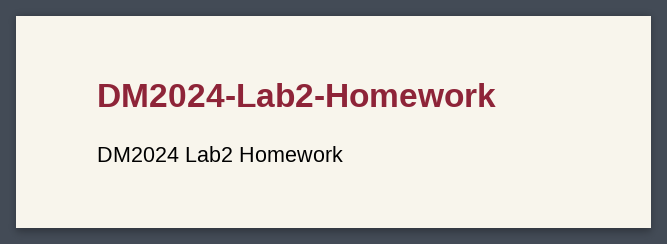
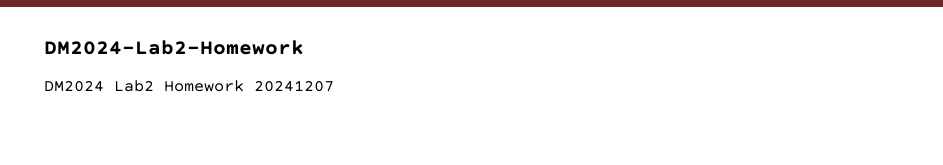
- DM2024 Lab2 Homework
+ DM2024 Lab2 Homework 20241207

